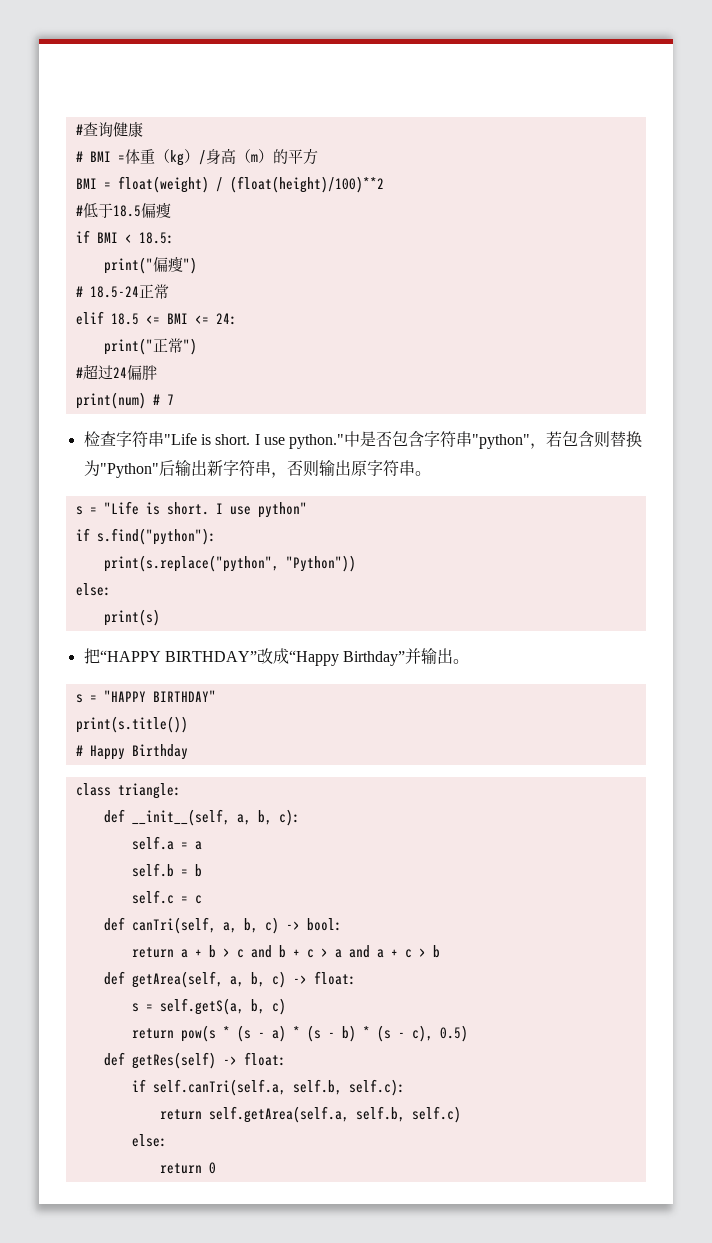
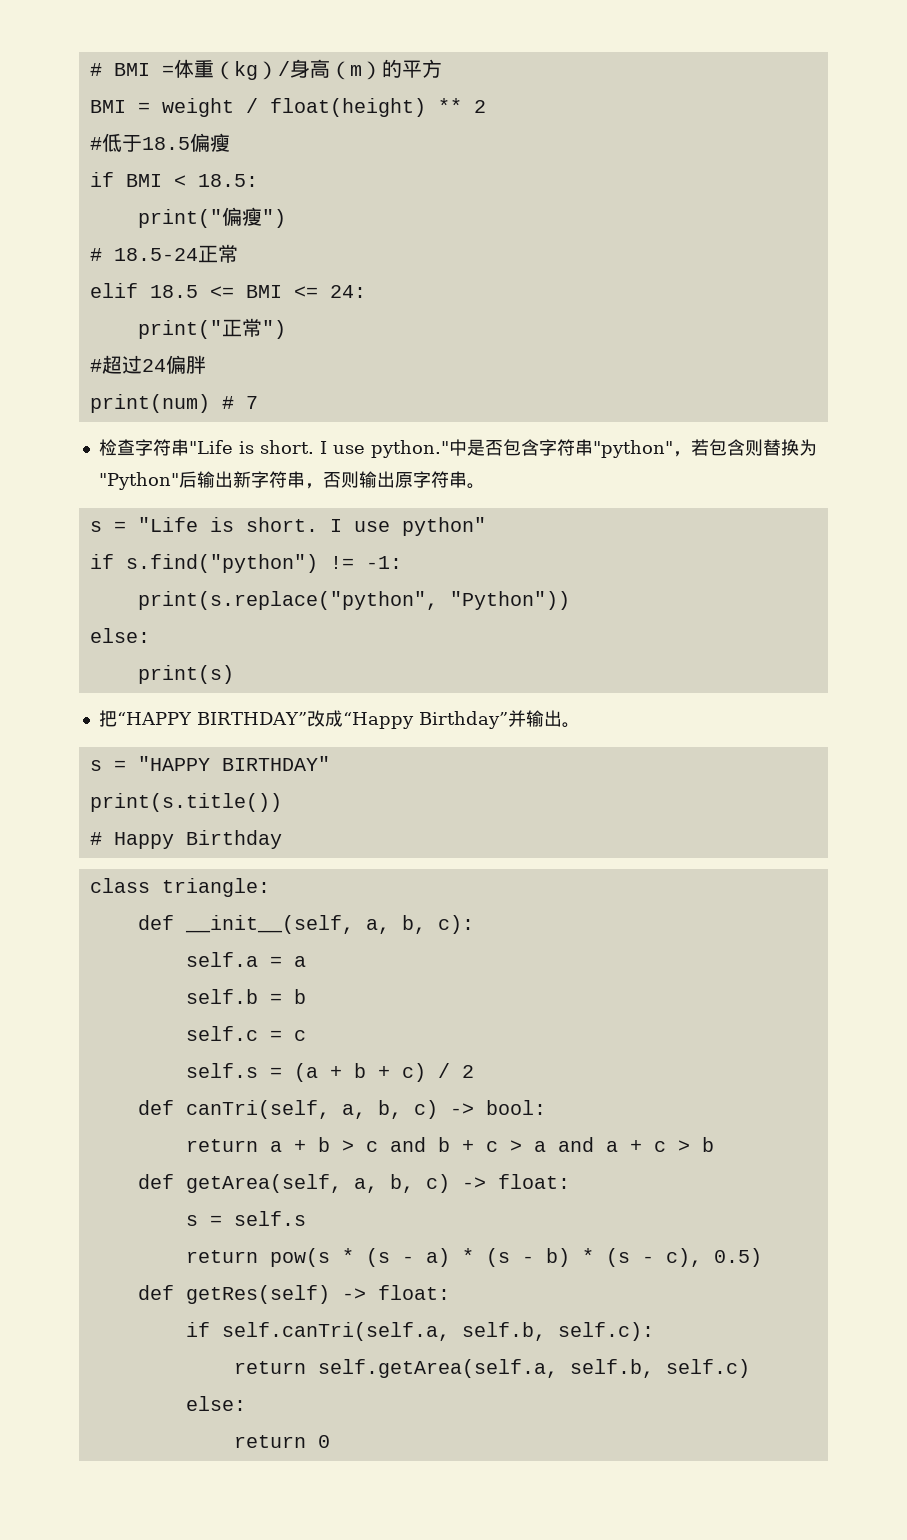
- #查询健康
- BMI = float(weight) / (float(height)/100)**2
+ BMI = weight / float(height) ** 2
- if s.find("python"):
+ if s.find("python") != -1:
+ self.s = (a + b + c) / 2
- s = self.getS(a, b, c)
+ s = self.s

